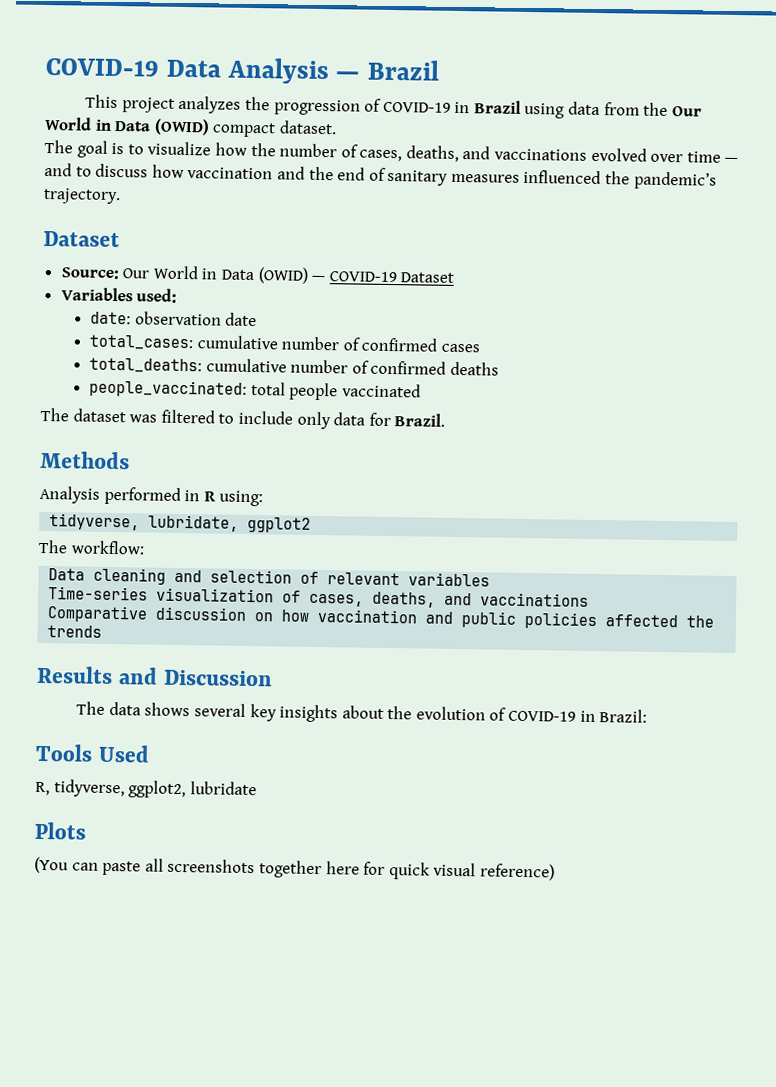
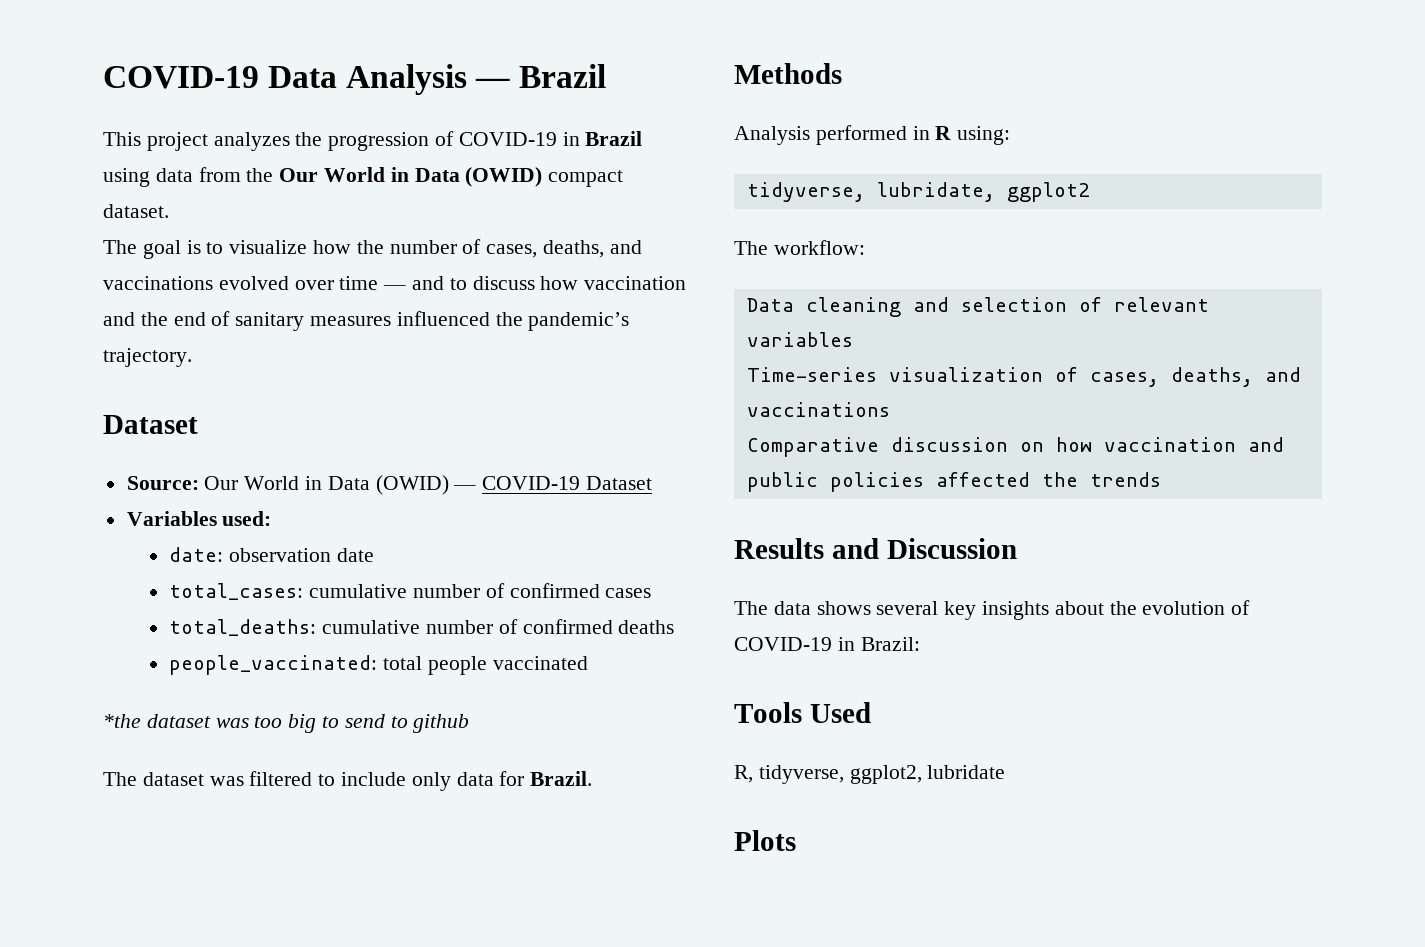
+ *the dataset was too big to send to github
- (You can paste all screenshots together here for quick visual reference)

